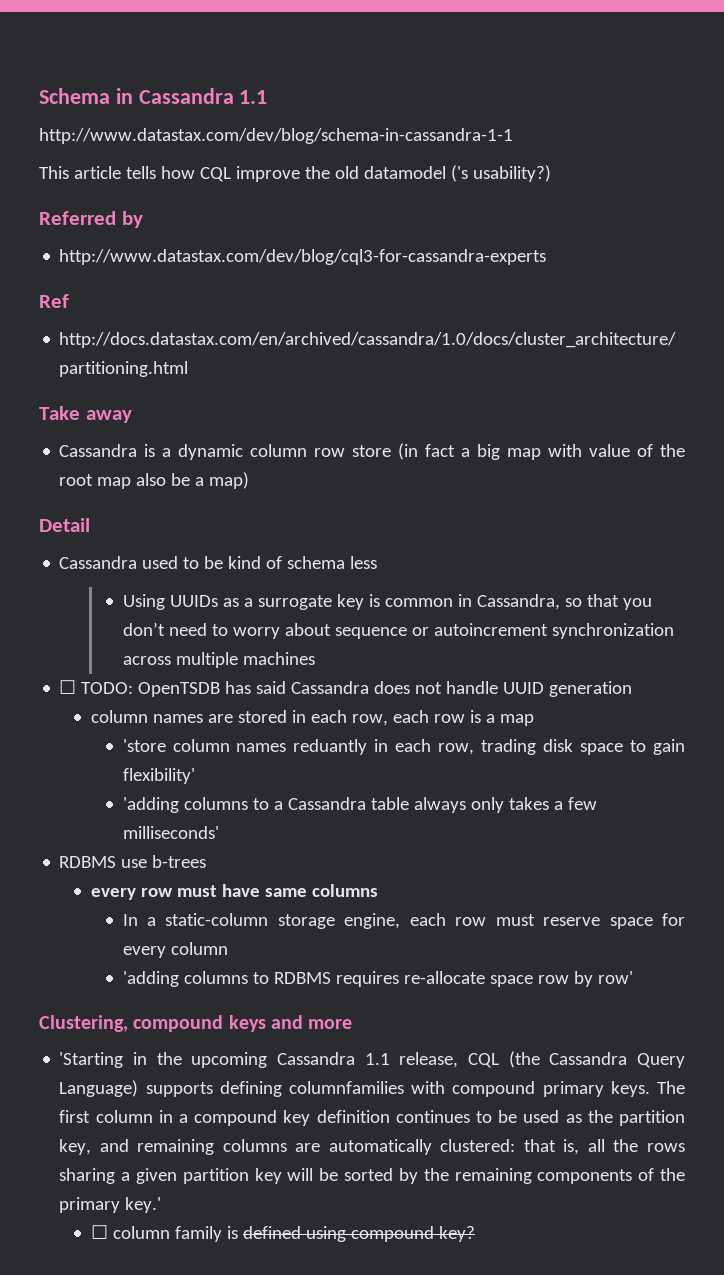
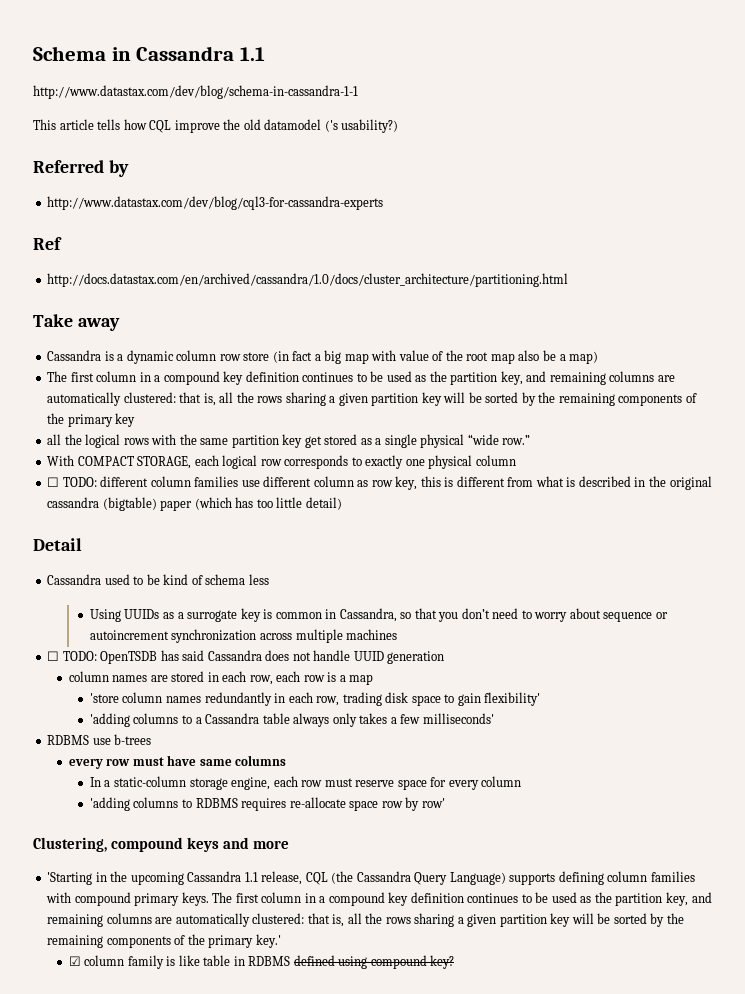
+ The first column in a compound key definition continues to be used as the partition key, and remaining columns are automatically clustered: that is, all the rows sharing a given partition key will be sorted by the remaining components of the primary key
+ all the logical rows with the same partition key get stored as a single physical “wide row.”
+ With COMPACT STORAGE, each logical row corresponds to exactly one physical column
+ ☐ TODO: different column families use different column as row key, this is different from what is described in the original cassandra (bigtable) paper (which has too little detail)
- 'store column names reduantly in each row, trading disk space to gain flexibility'
+ 'store column names redundantly in each row, trading disk space to gain flexibility'
- 'Starting in the upcoming Cassandra 1.1 release, CQL (the Cassandra Query Language) supports defining columnfamilies with compound primary keys.
+ 'Starting in the upcoming Cassandra 1.1 release, CQL (the Cassandra Query Language) supports defining column families with compound primary keys.
- ☐ column family is defined using compound key?
+ ☑ column family is like table in RDBMS defined using compound key?

